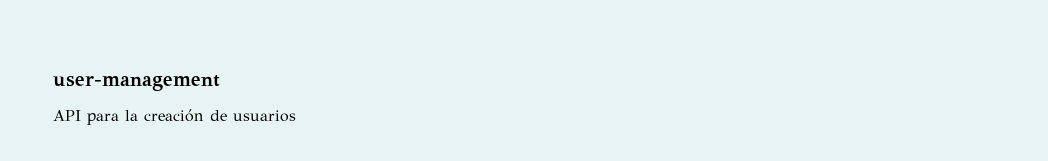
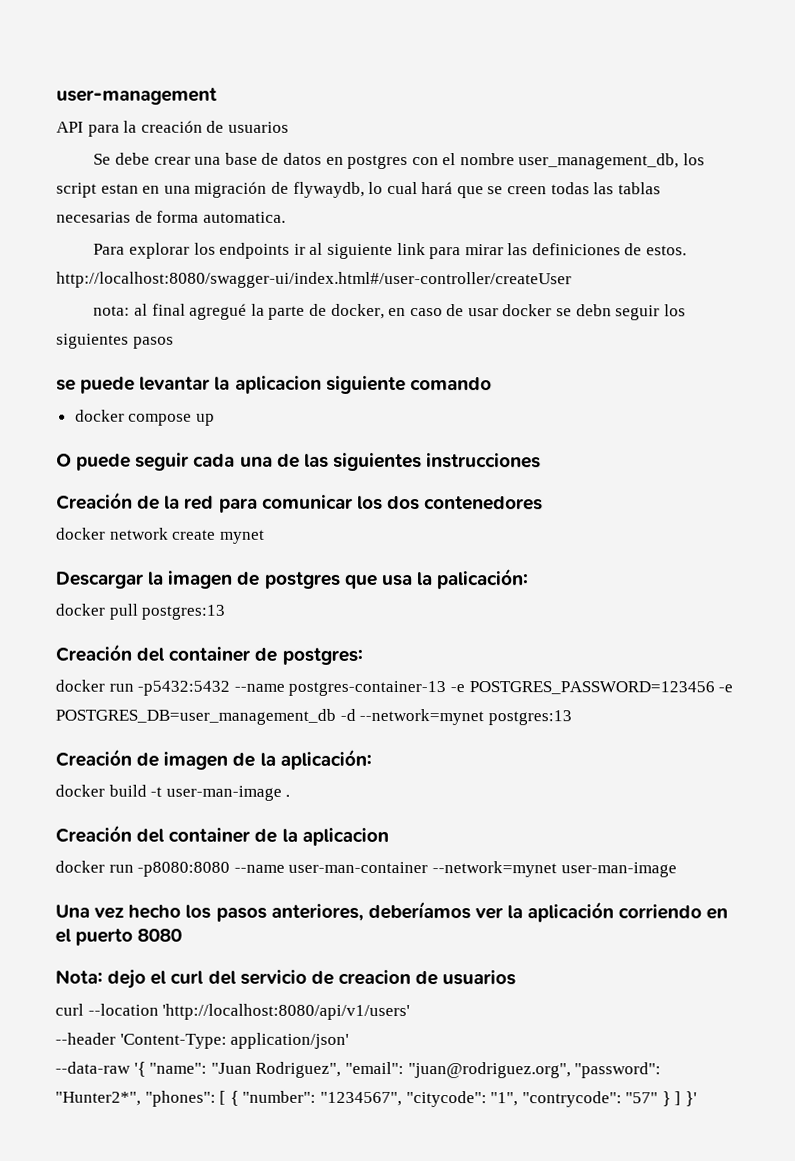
+ Se debe crear una base de datos en postgres con el nombre user_management_db, los script estan en una migración de flywaydb, lo cual hará que se creen todas las tablas necesarias de forma automatica.
+ Para explorar los endpoints ir al siguiente link para mirar las definiciones de estos. http://localhost:8080/swagger-ui/index.html#/user-controller/createUser
+ nota: al final agregué la parte de docker, en caso de usar docker se debn seguir los siguientes pasos
+ se puede levantar la aplicacion siguiente comando
+ docker compose up
+ O puede seguir cada una de las siguientes instrucciones
+ Creación de la red para comunicar los dos contenedores
+ docker network create mynet
+ Descargar la imagen de postgres que usa la palicación:
+ docker pull postgres:13
+ Creación del container de postgres:
+ docker run -p5432:5432 --name postgres-container-13 -e POSTGRES_PASSWORD=123456 -e POSTGRES_DB=user_management_db -d --network=mynet postgres:13
+ Creación de imagen de la aplicación:
+ docker build -t user-man-image .
+ Creación del container de la aplicacion
+ docker run -p8080:8080 --name user-man-container --network=mynet user-man-image
+ Una vez hecho los pasos anteriores, deberíamos ver la aplicación corriendo en el puerto 8080
+ Nota: dejo el curl del servicio de creacion de usuarios
+ curl --location 'http://localhost:8080/api/v1/users'
+ --header 'Content-Type: application/json'
+ --data-raw '{ "name": "Juan Rodriguez", "email": "juan@rodriguez.org", "password": "Hunter2*", "phones": [ { "number": "1234567", "citycode": "1", "contrycode": "57" } ] }'

